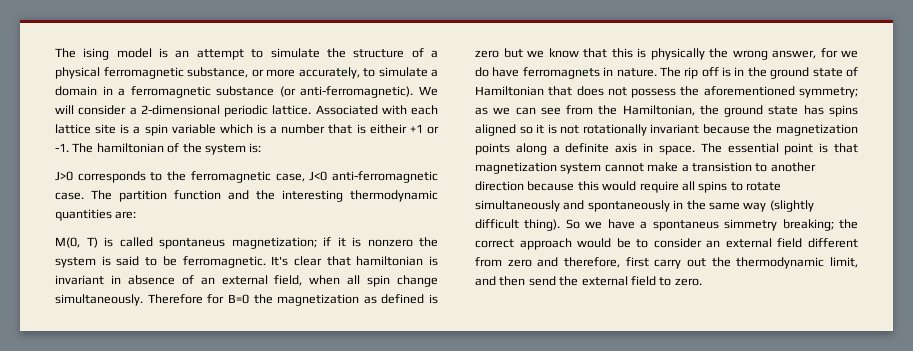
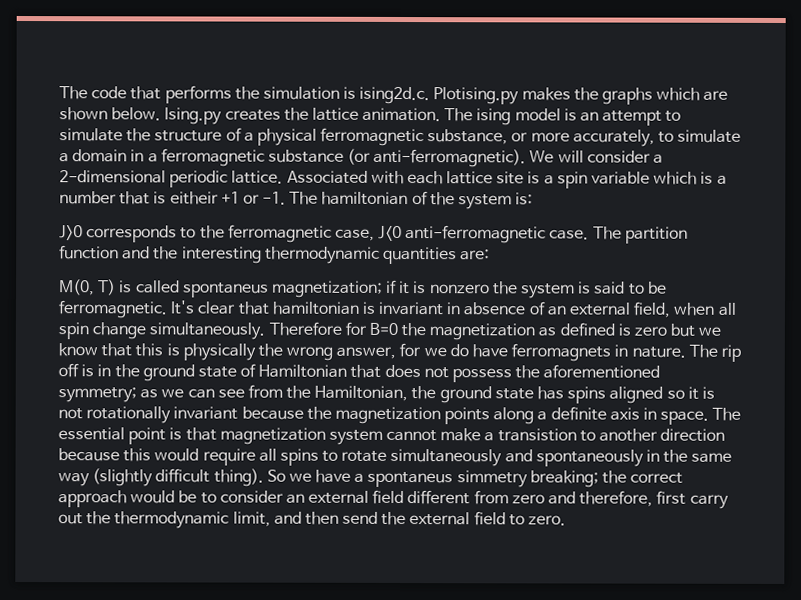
- The ising model is an attempt to simulate the structure of a physical ferromagnetic substance, or more accurately, to simulate a domain in a ferromagnetic substance (or anti-ferromagnetic).
+ The code that performs the simulation is ising2d.c. Plotising.py makes the graphs which are shown below. Ising.py creates the lattice animation. The ising model is an attempt to simulate the structure of a physical ferromagnetic substance, or more accurately, to simulate a domain in a ferromagnetic substance (or anti-ferromagnetic).

